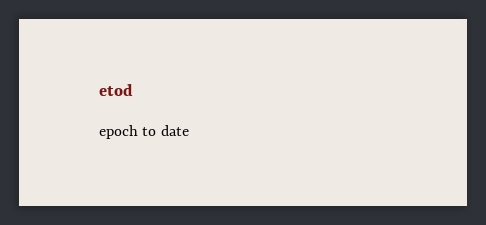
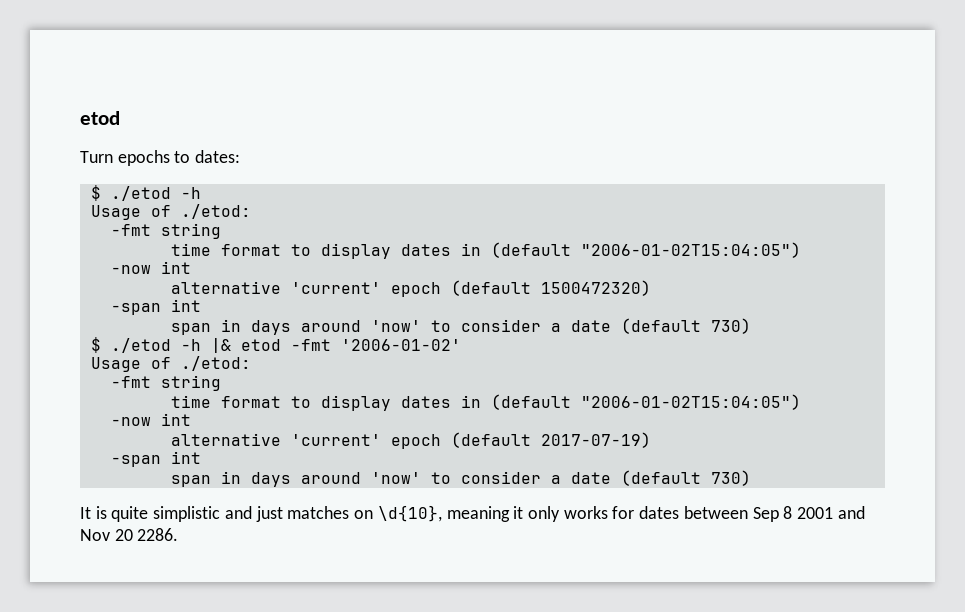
- epoch to date
+ Turn epochs to dates:
+ $ ./etod -h
+ Usage of ./etod:
+ -fmt string
+ time format to display dates in (default "2006-01-02T15:04:05")
+ -now int
+ alternative 'current' epoch (default 1500472320)
+ -span int
+ span in days around 'now' to consider a date (default 730)
+ $ ./etod -h |& etod -fmt '2006-01-02'
+ Usage of ./etod:
+ -fmt string
+ time format to display dates in (default "2006-01-02T15:04:05")
+ -now int
+ alternative 'current' epoch (default 2017-07-19)
+ -span int
+ span in days around 'now' to consider a date (default 730)
+ It is quite simplistic and just matches on \d{10}, meaning it only works for dates between Sep 8 2001 and Nov 20 2286.

